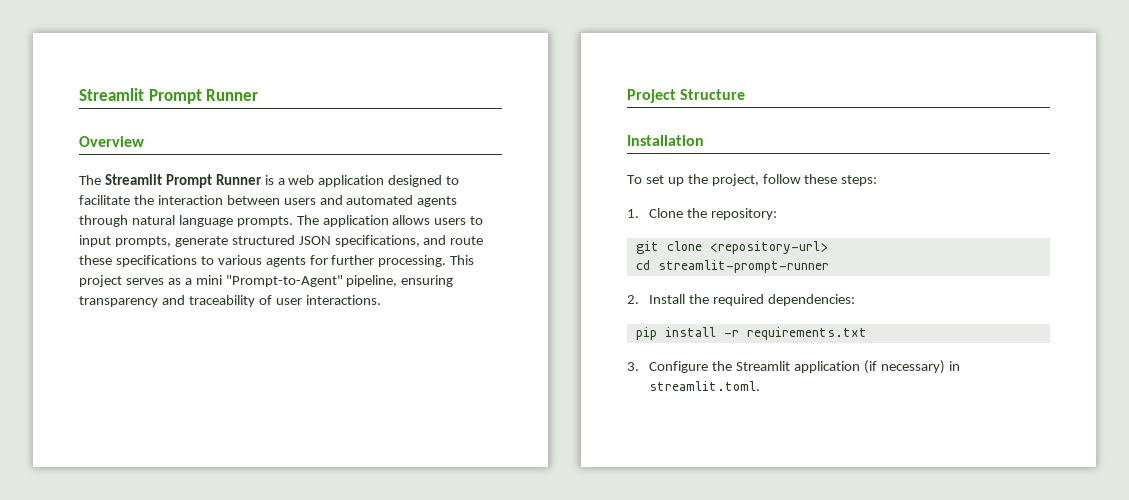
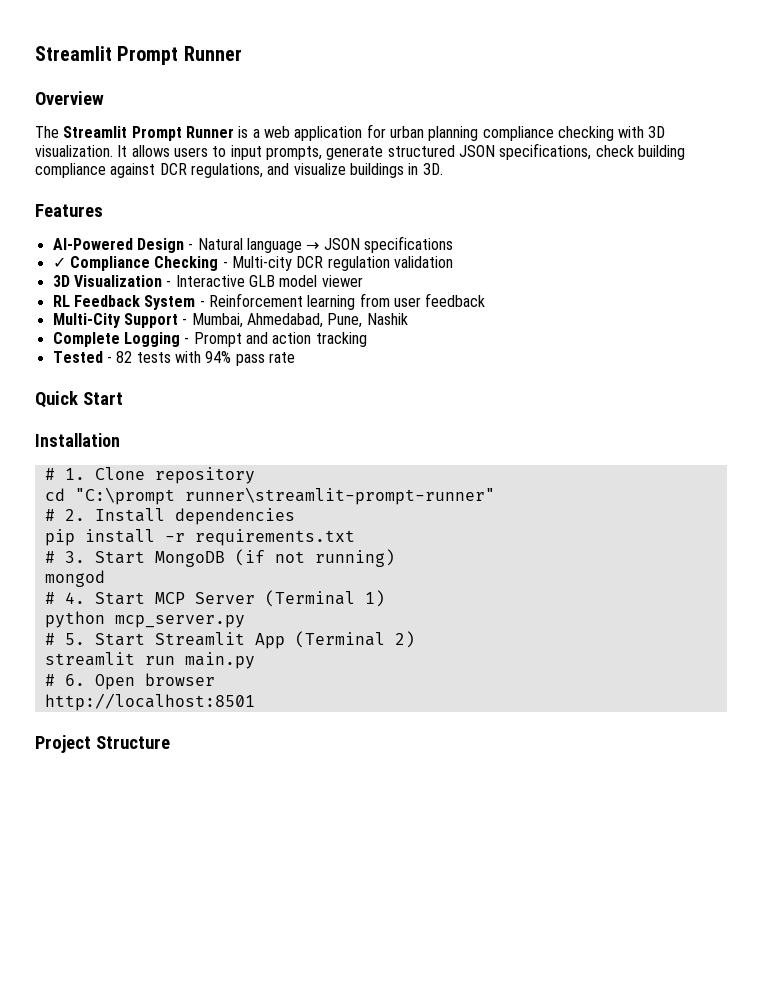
- The Streamlit Prompt Runner is a web application designed to facilitate the interaction between users and automated agents through natural language prompts. The application allows users to input prompts, generate structured JSON specifications, and route these specifications to various agents for further processing. This project serves as a mini "Prompt-to-Agent" pipeline, ensuring transparency and traceability of user interactions.
+ The Streamlit Prompt Runner is a web application for urban planning compliance checking with 3D visualization. It allows users to input prompts, generate structured JSON specifications, check building compliance against DCR regulations, and visualize buildings in 3D.
+ Features
+ AI-Powered Design - Natural language → JSON specifications
+ ✓ Compliance Checking - Multi-city DCR regulation validation
+ 3D Visualization - Interactive GLB model viewer
+ RL Feedback System - Reinforcement learning from user feedback
+ Multi-City Support - Mumbai, Ahmedabad, Pune, Nashik
+ Complete Logging - Prompt and action tracking
+ Tested - 82 tests with 94% pass rate
+ Quick Start
+ Installation
+ # 1. Clone repository
+ cd "C:\prompt runner\streamlit-prompt-runner"
+ # 2. Install dependencies
+ pip install -r requirements.txt
+ # 3. Start MongoDB (if not running)
+ mongod
+ # 4. Start MCP Server (Terminal 1)
+ python mcp_server.py
+ # 5. Start Streamlit App (Terminal 2)
+ streamlit run main.py
+ # 6. Open browser
+ http://localhost:8501
  Project Structure
- Installation
- To set up the project, follow these steps:
- 1. Clone the repository:
- git clone <repository-url>
- cd streamlit-prompt-runner
- 2. Install the required dependencies:
- pip install -r requirements.txt
- 3. Configure the Streamlit application (if necessary) in streamlit.toml.

